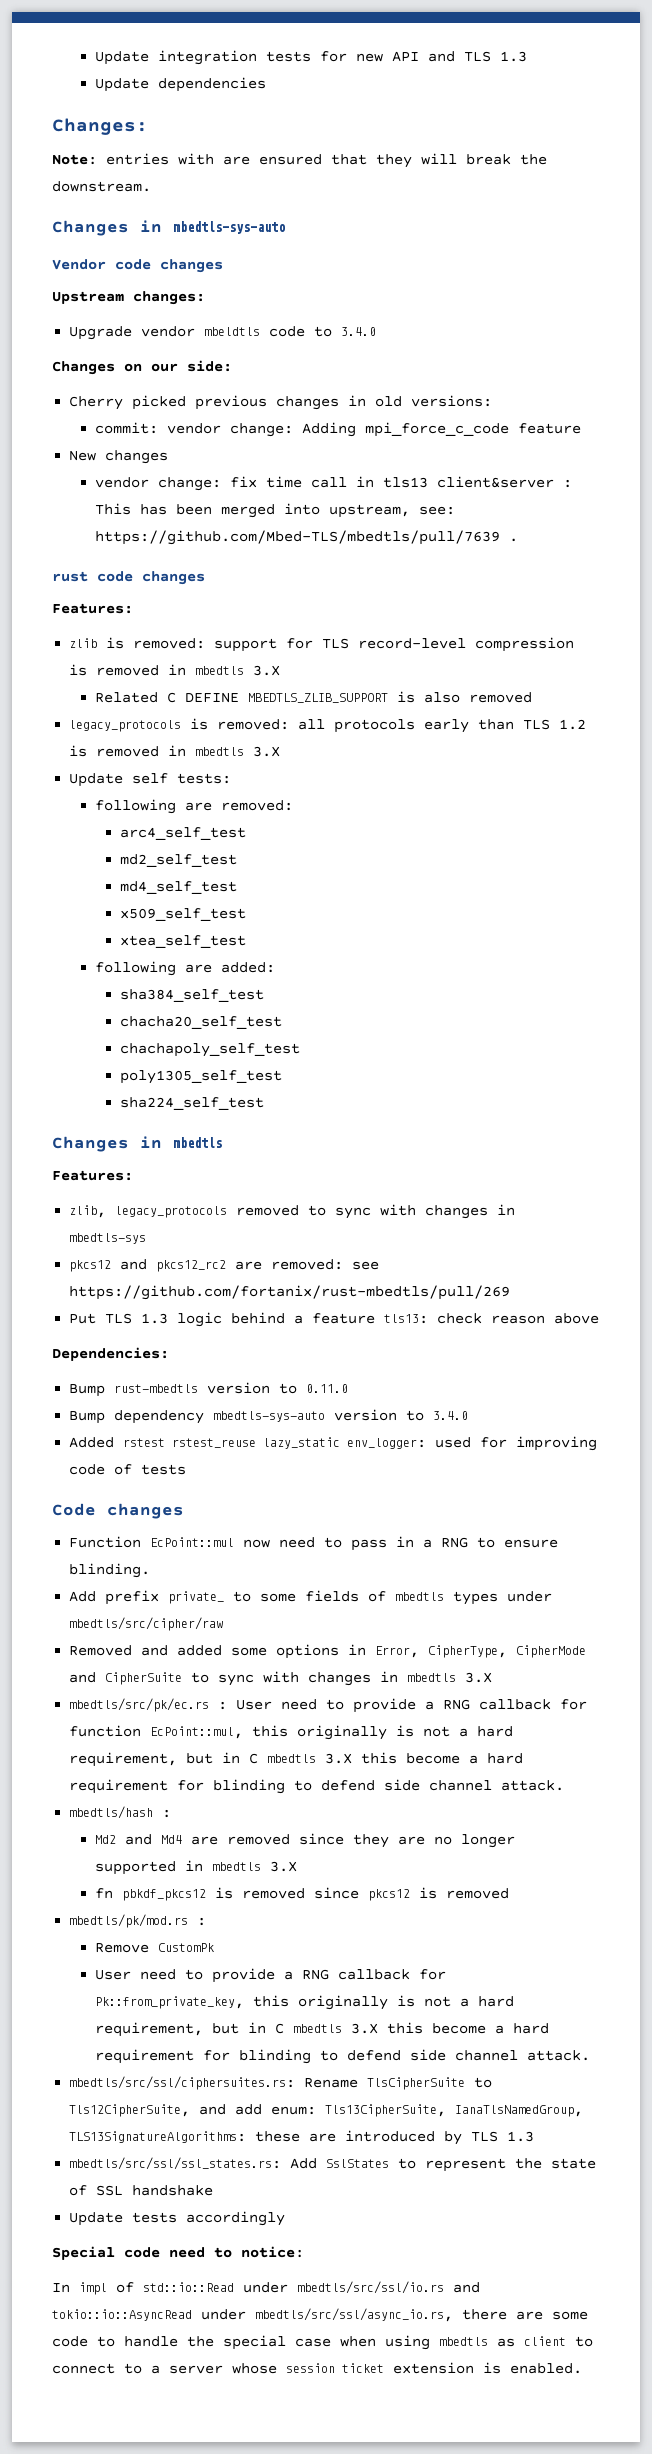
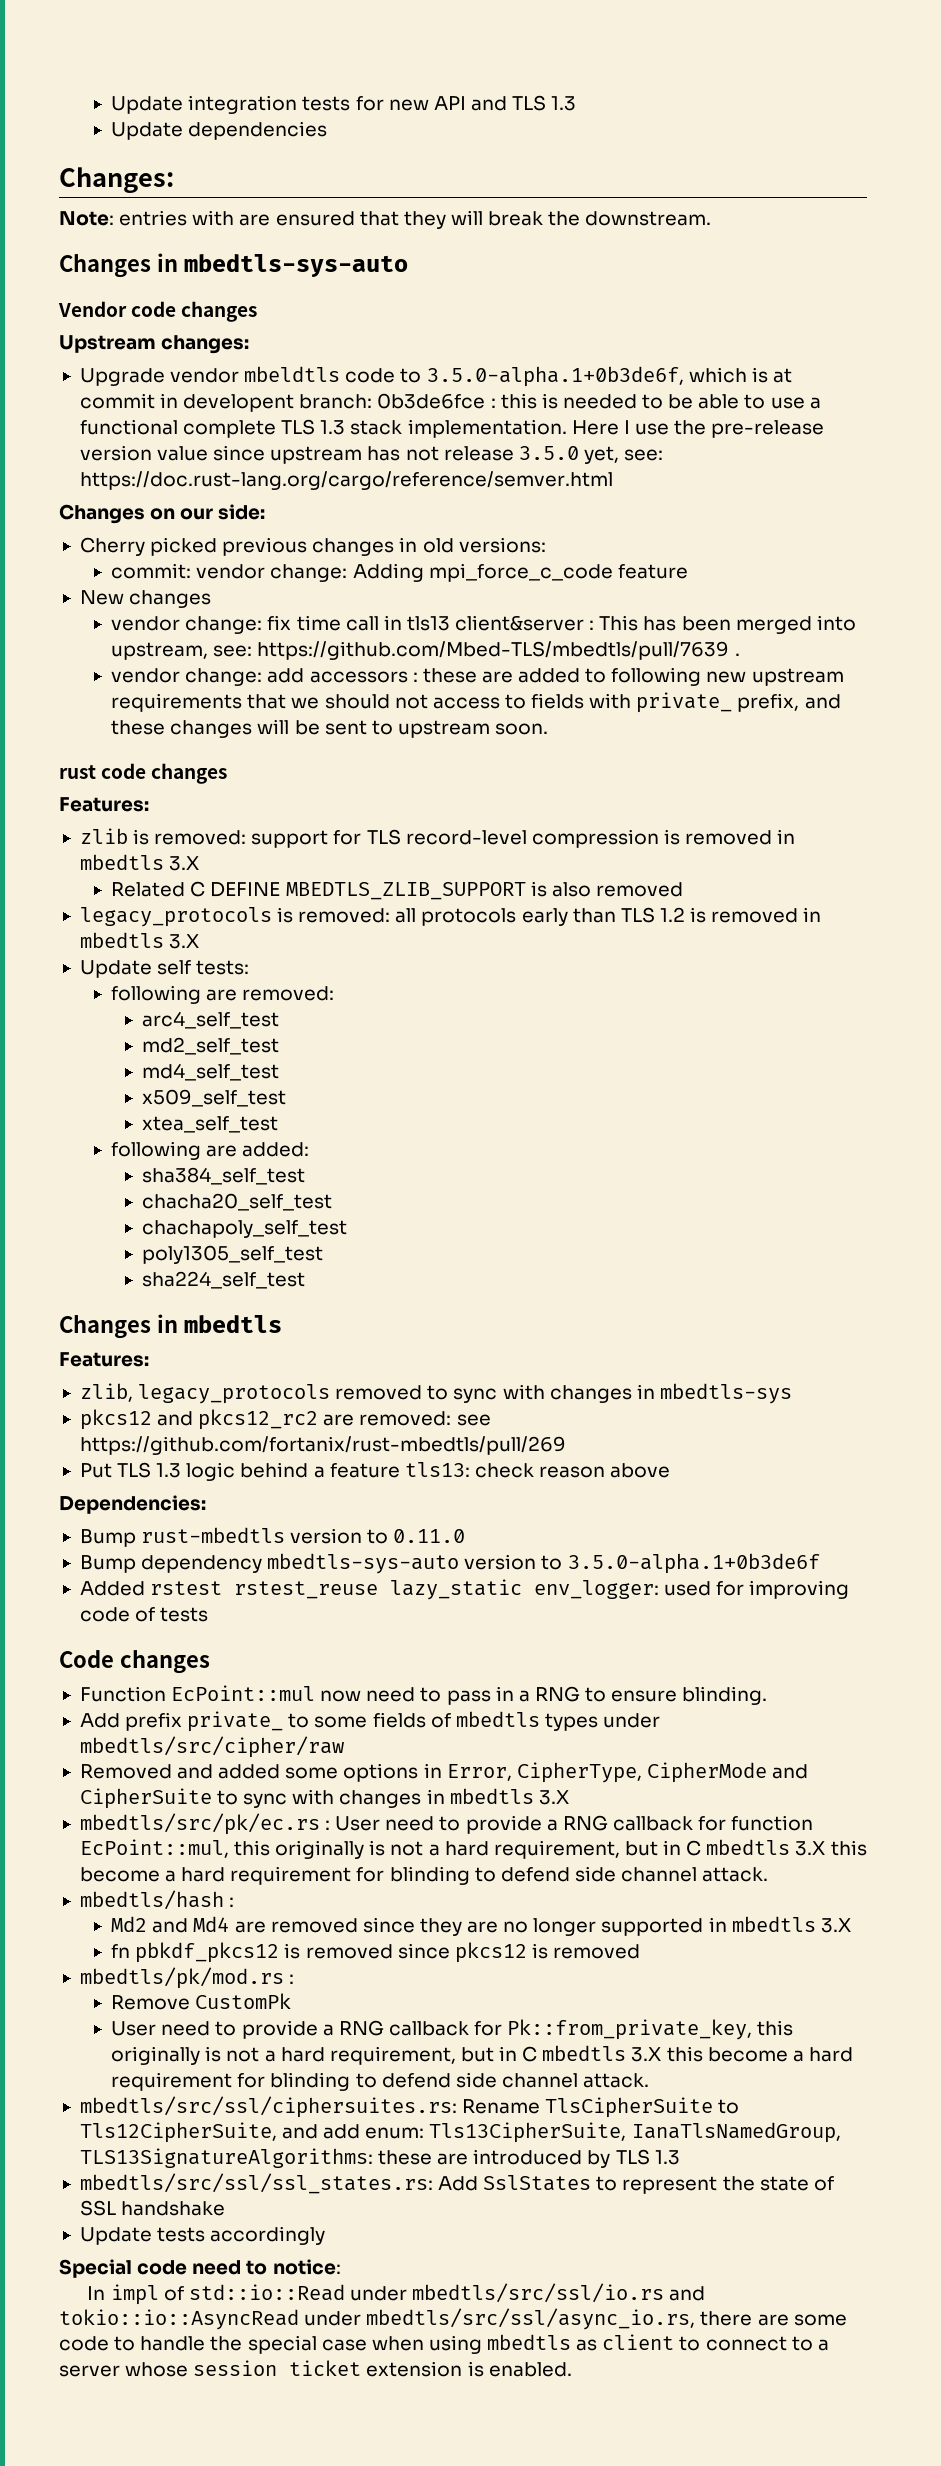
- Upgrade vendor mbeldtls code to 3.4.0
+ Upgrade vendor mbeldtls code to 3.5.0-alpha.1+0b3de6f, which is at commit in developent branch: 0b3de6fce : this is needed to be able to use a functional complete TLS 1.3 stack implementation. Here I use the pre-release version value since upstream has not release 3.5.0 yet, see: https://doc.rust-lang.org/cargo/reference/semver.html
+ vendor change: add accessors : these are added to following new upstream requirements that we should not access to fields with private_ prefix, and these changes will be sent to upstream soon.
- Bump dependency mbedtls-sys-auto version to 3.4.0
+ Bump dependency mbedtls-sys-auto version to 3.5.0-alpha.1+0b3de6f

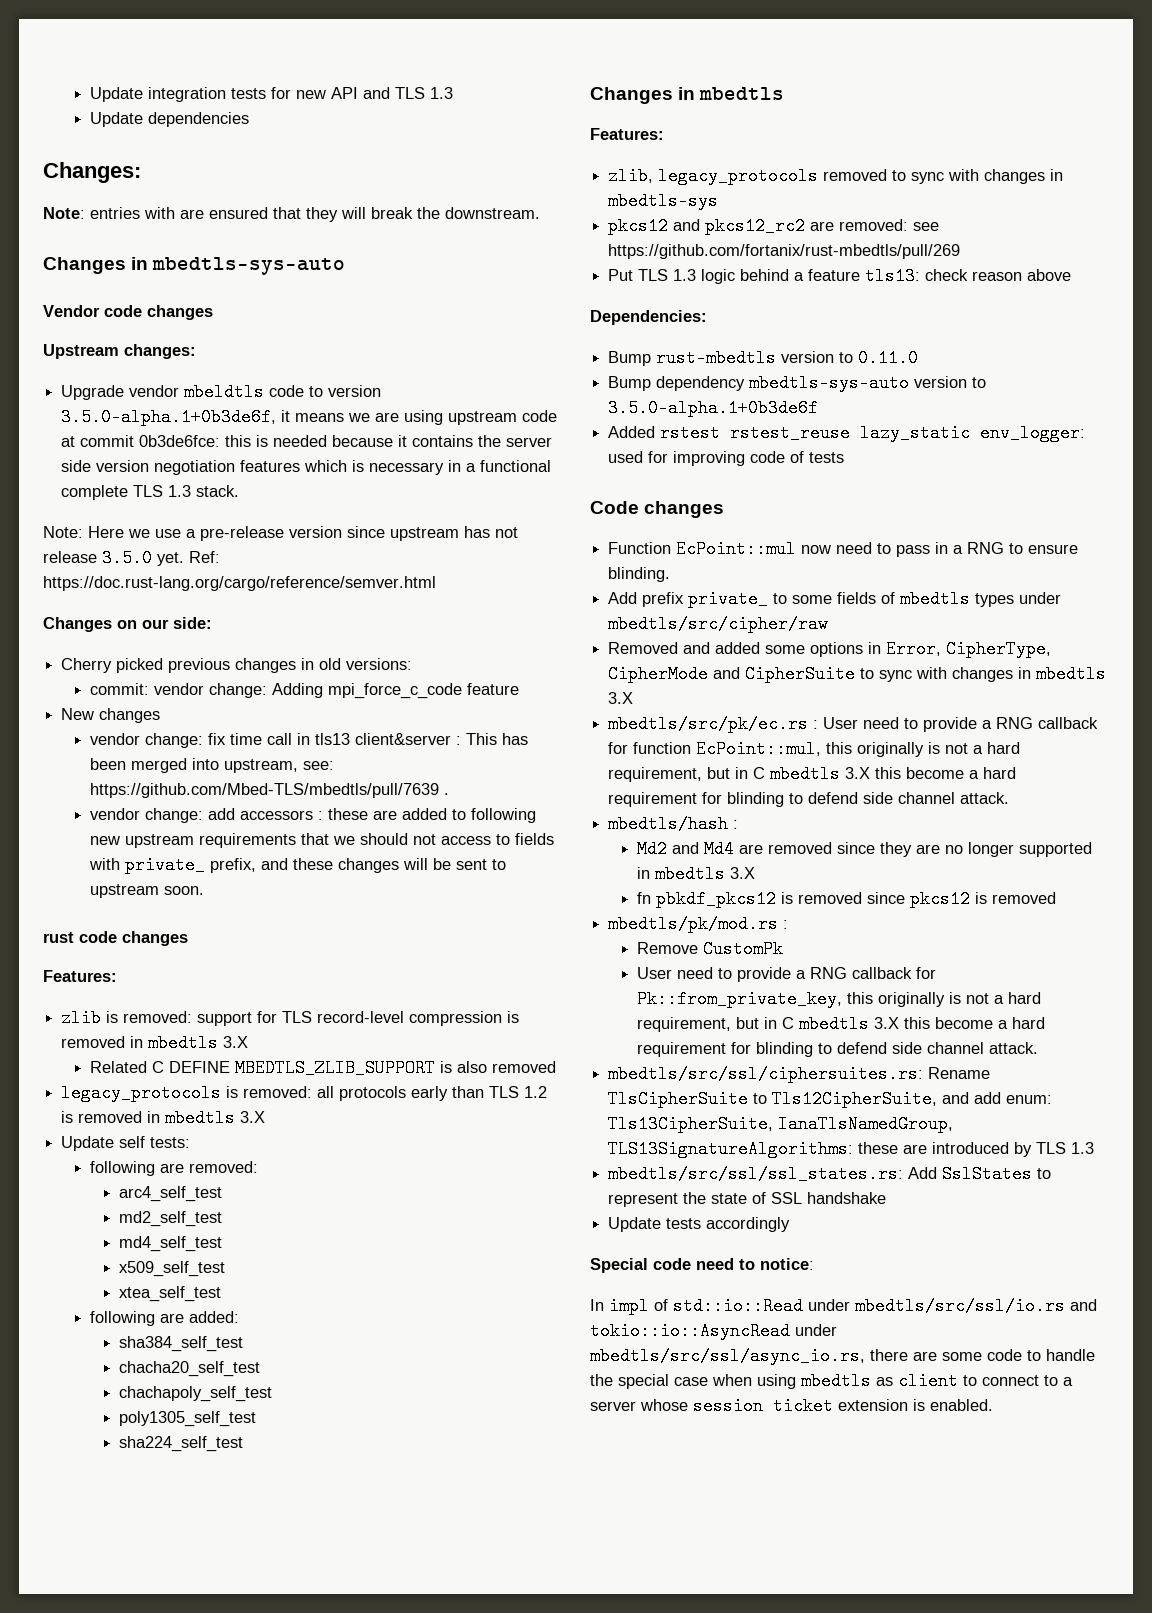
- Upgrade vendor mbeldtls code to 3.5.0-alpha.1+0b3de6f, which is at commit in developent branch: 0b3de6fce : this is needed to be able to use a functional complete TLS 1.3 stack implementation. Here I use the pre-release version value since upstream has not release 3.5.0 yet, see: https://doc.rust-lang.org/cargo/reference/semver.html
+ Upgrade vendor mbeldtls code to version 3.5.0-alpha.1+0b3de6f, it means we are using upstream code at commit 0b3de6fce: this is needed because it contains the server side version negotiation features which is necessary in a functional complete TLS 1.3 stack.
+ Note: Here we use a pre-release version since upstream has not release 3.5.0 yet. Ref: https://doc.rust-lang.org/cargo/reference/semver.html

